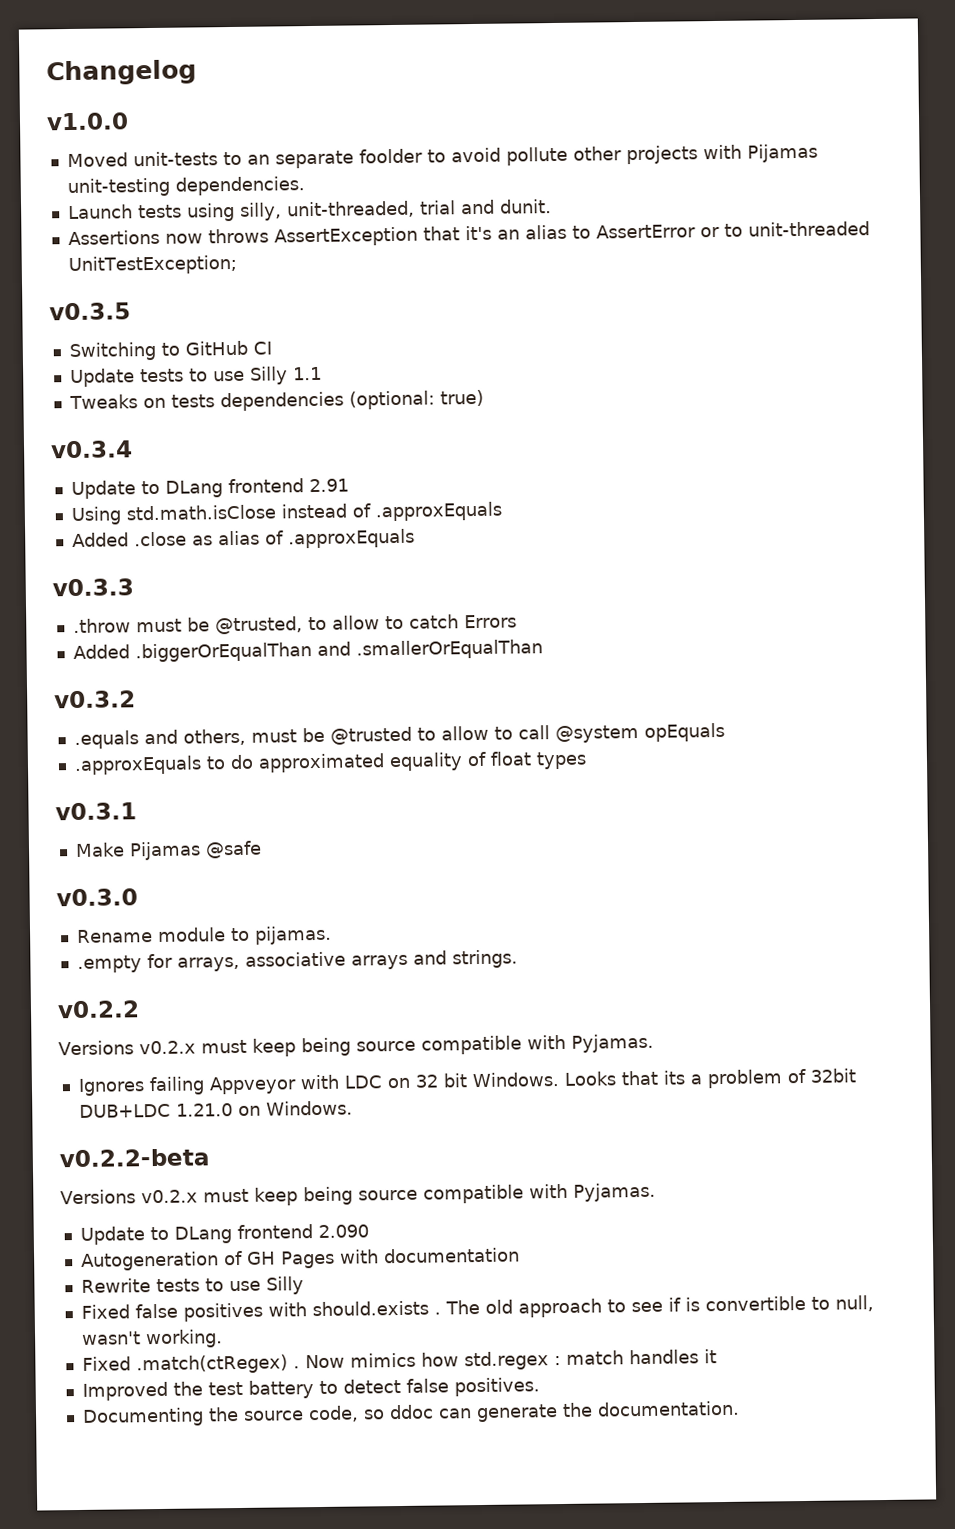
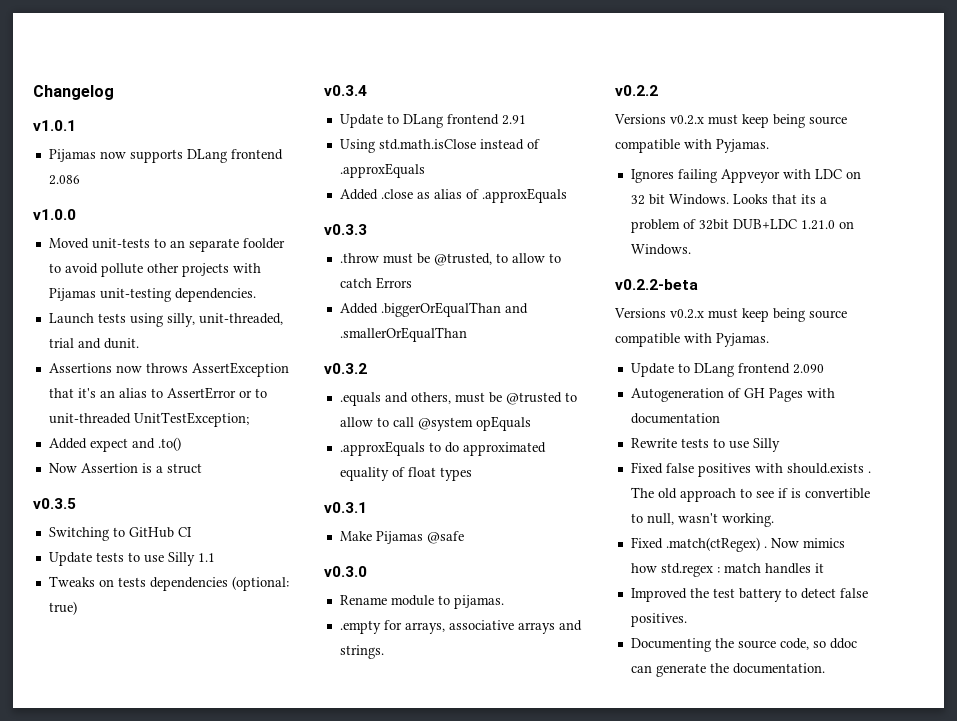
+ v1.0.1
+ Pijamas now supports DLang frontend 2.086
+ Added expect and .to()
+ Now Assertion is a struct

